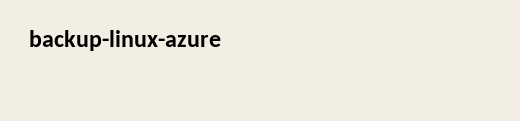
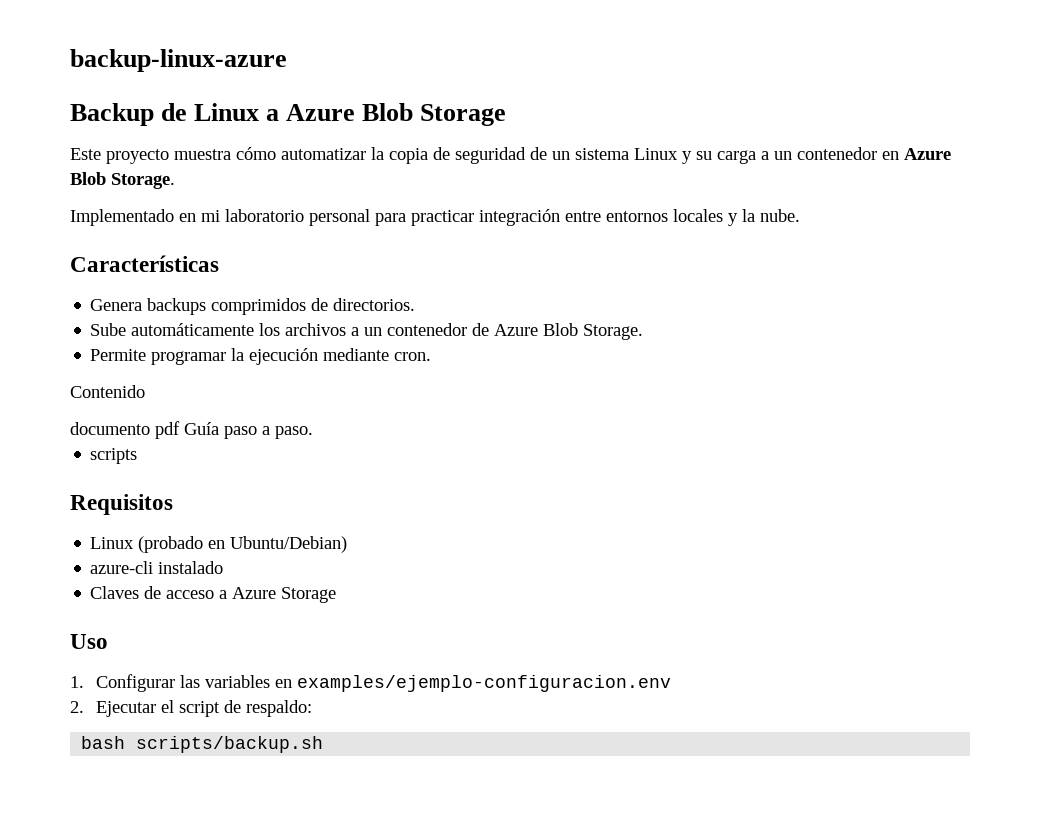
+ Backup de Linux a Azure Blob Storage
+ Este proyecto muestra cómo automatizar la copia de seguridad de un sistema Linux y su carga a un contenedor en Azure Blob Storage.
+ Implementado en mi laboratorio personal para practicar integración entre entornos locales y la nube.
+ Características
+ Genera backups comprimidos de directorios.
+ Sube automáticamente los archivos a un contenedor de Azure Blob Storage.
+ Permite programar la ejecución mediante cron.
+ Contenido
+ documento pdf Guía paso a paso.
+ scripts
+ Requisitos
+ Linux (probado en Ubuntu/Debian)
+ azure-cli instalado
+ Claves de acceso a Azure Storage
+ Uso
+ 1. Configurar las variables en examples/ejemplo-configuracion.env
+ 2. Ejecutar el script de respaldo:
+ bash scripts/backup.sh

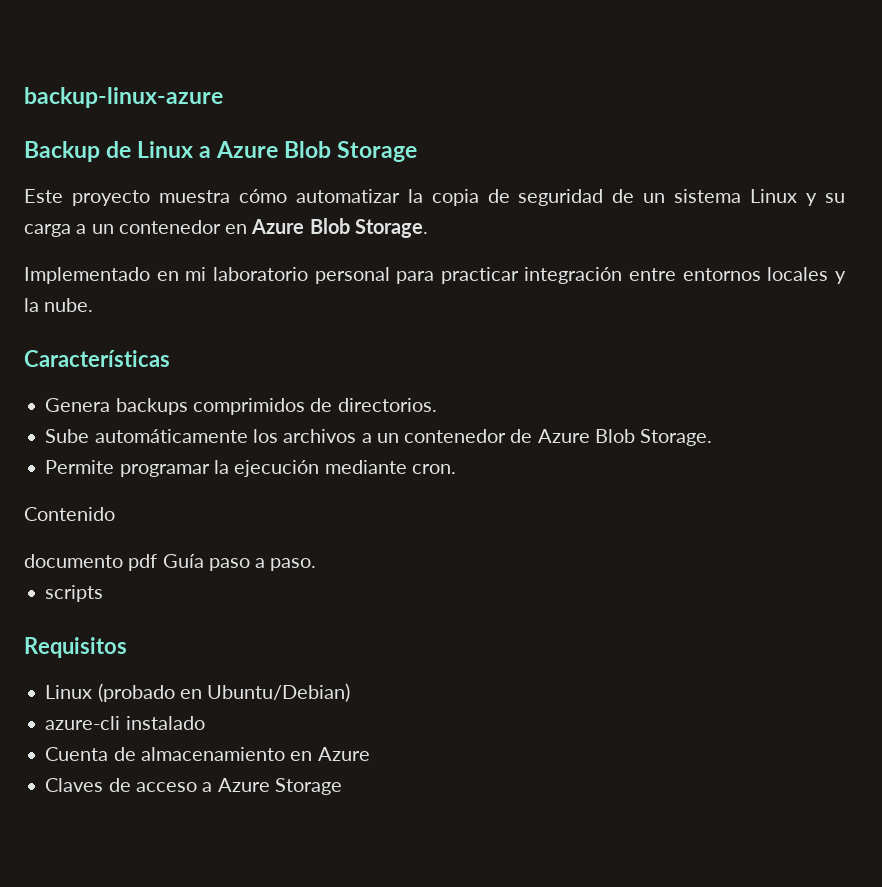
+ Cuenta de almacenamiento en Azure
- Uso
- 1. Configurar las variables en examples/ejemplo-configuracion.env
- 2. Ejecutar el script de respaldo:
- bash scripts/backup.sh

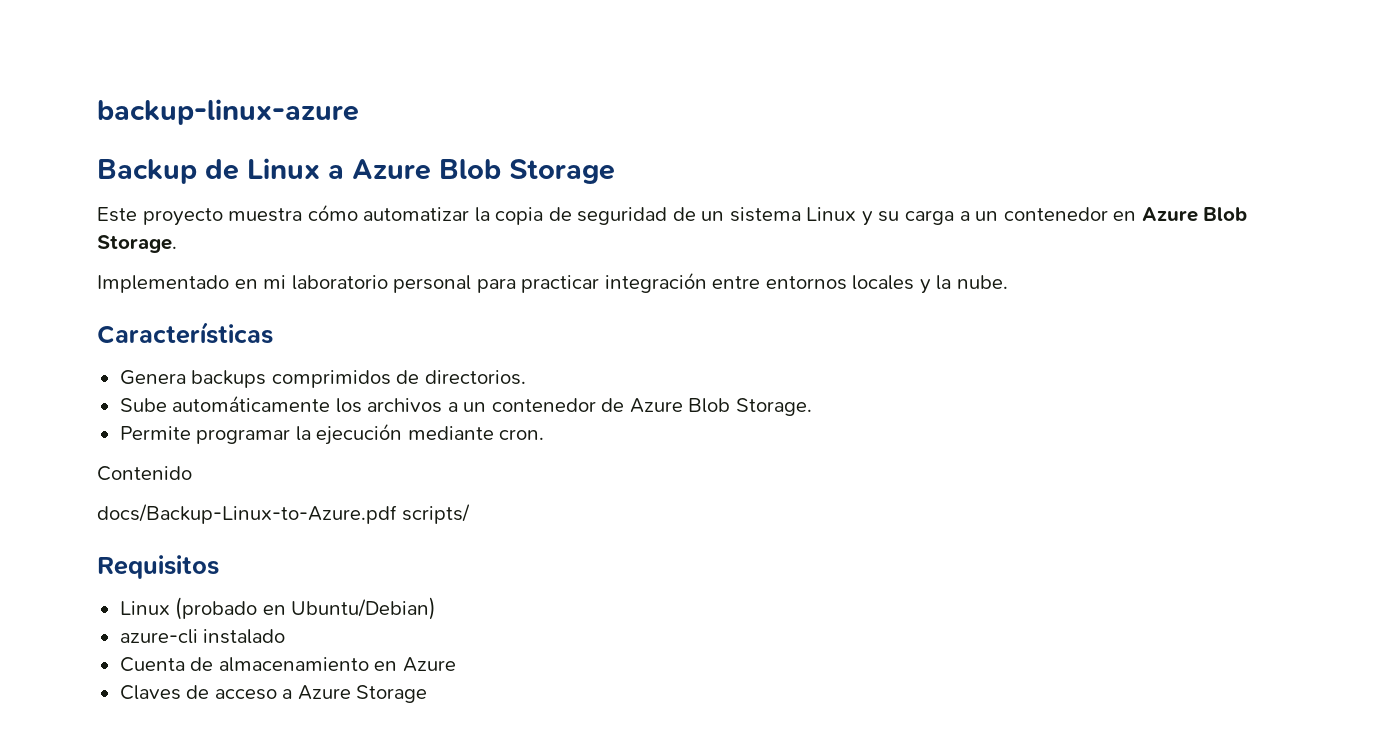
- documento pdf Guía paso a paso.
- scripts
+ docs/Backup-Linux-to-Azure.pdf scripts/

